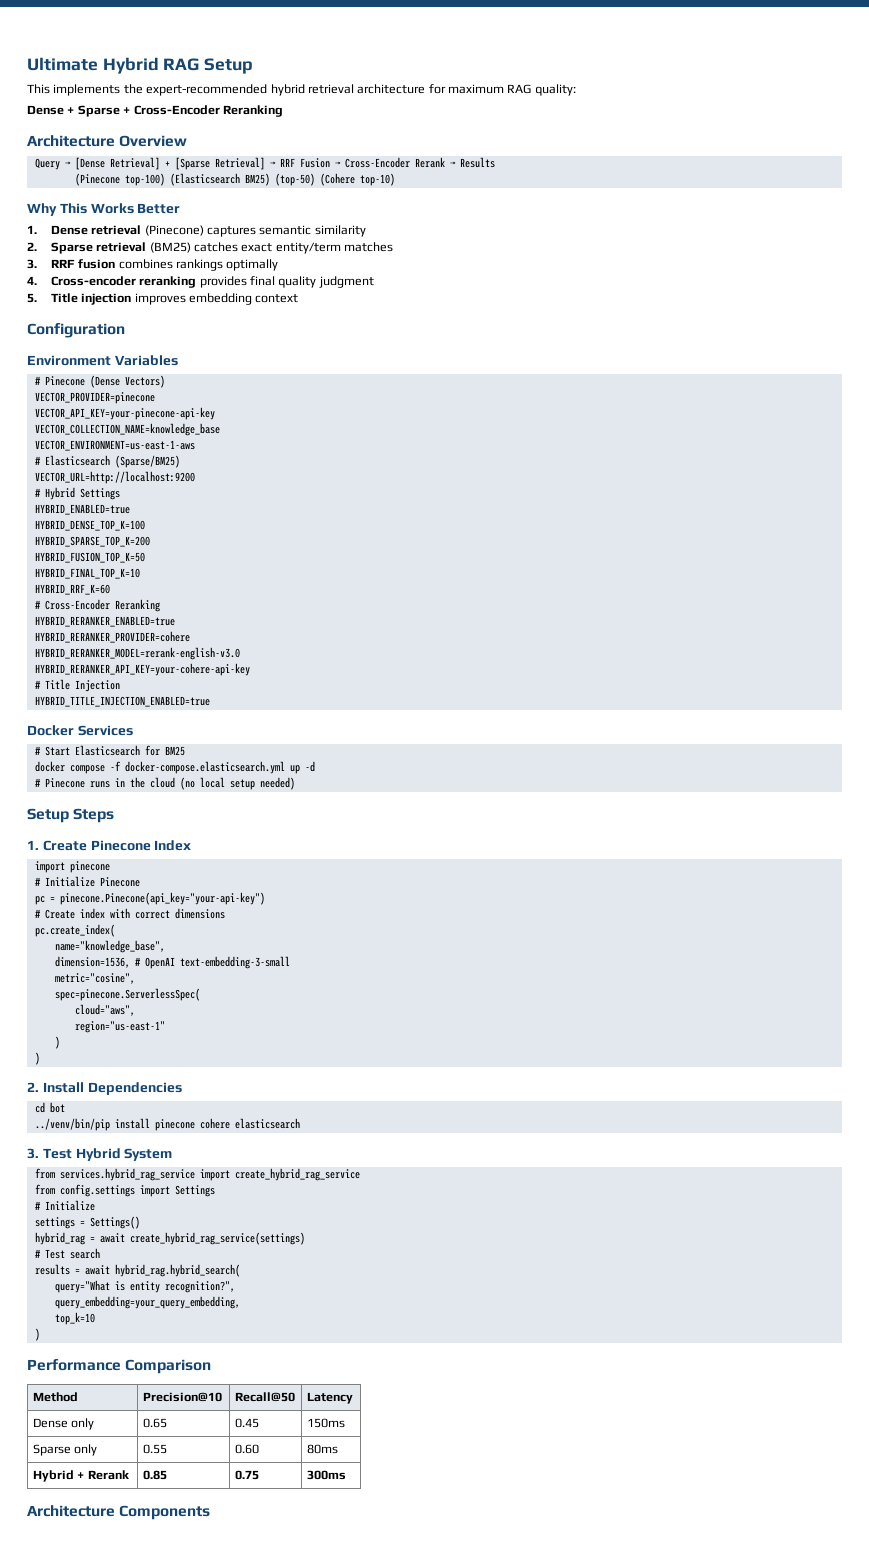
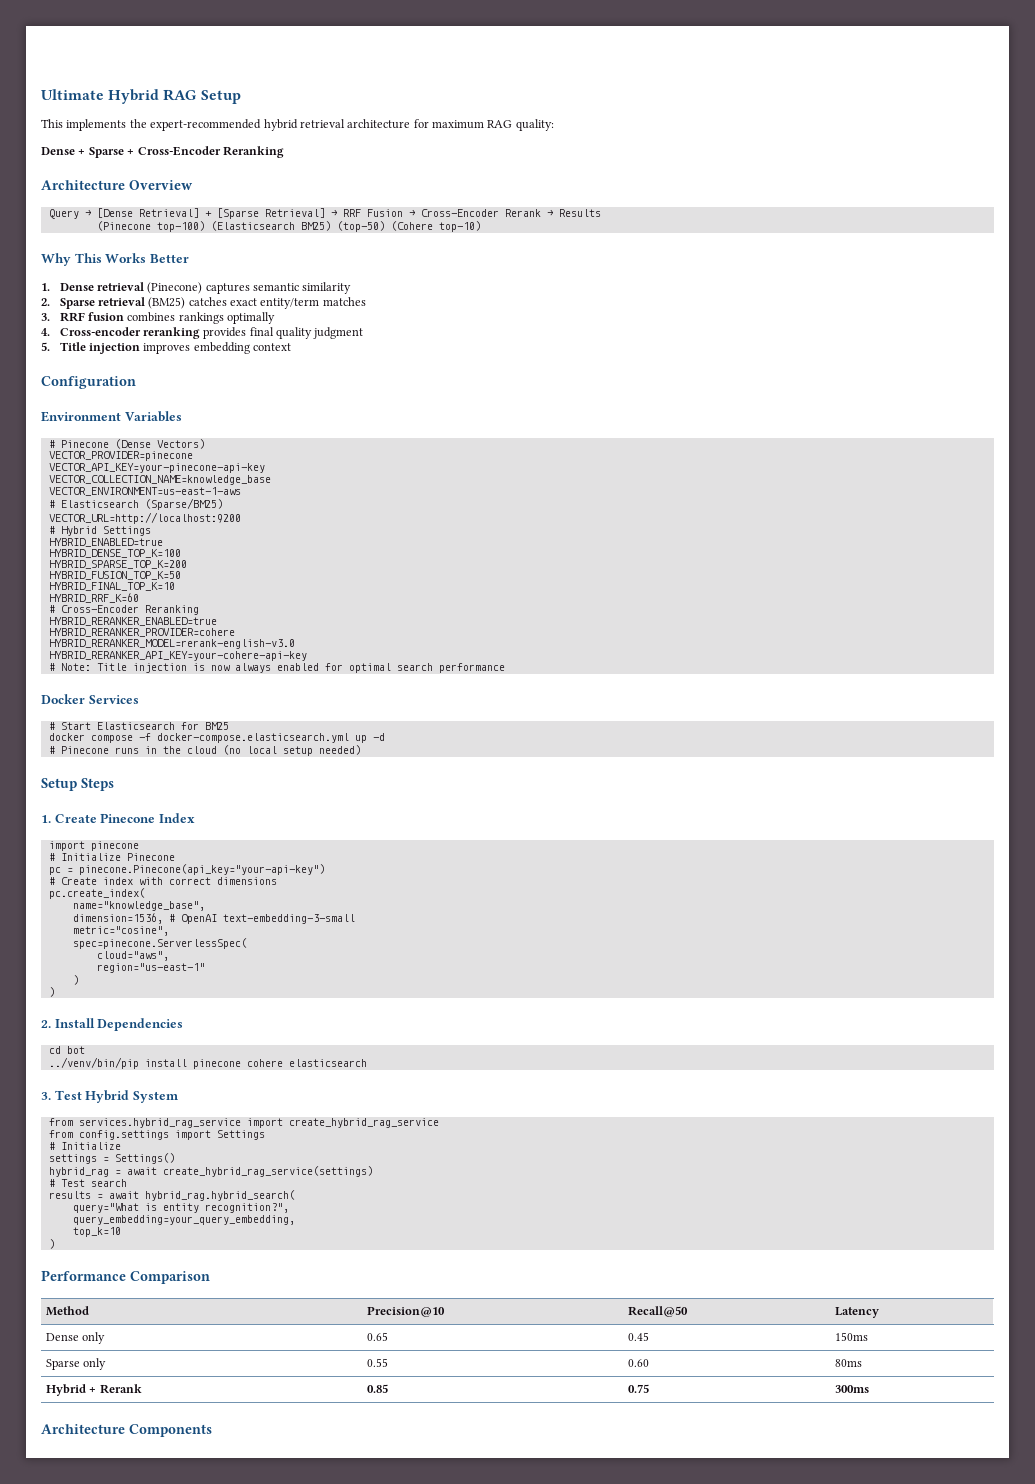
- # Title Injection
- HYBRID_TITLE_INJECTION_ENABLED=true
+ # Note: Title injection is now always enabled for optimal search performance

